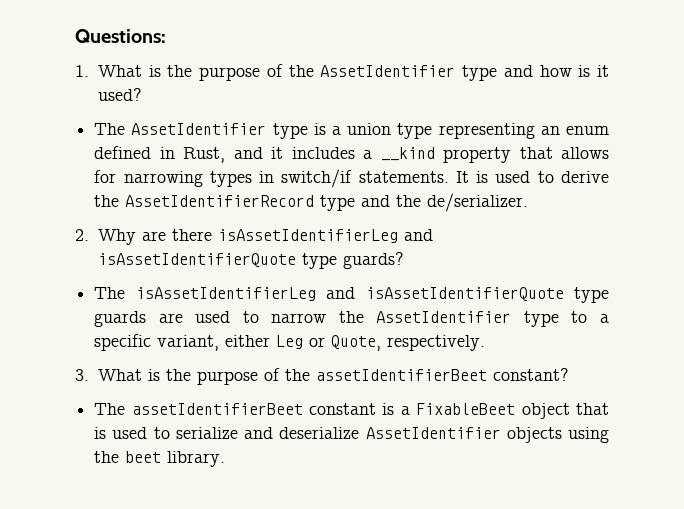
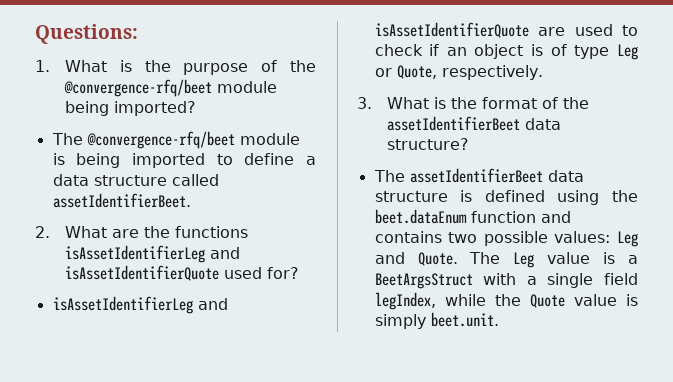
- 1. What is the purpose of the AssetIdentifier type and how is it used?
- The AssetIdentifier type is a union type representing an enum defined in Rust, and it includes a __kind property that allows for narrowing types in switch/if statements. It is used to derive the AssetIdentifierRecord type and the de/serializer.
- 2. Why are there isAssetIdentifierLeg and isAssetIdentifierQuote type guards?
- The isAssetIdentifierLeg and isAssetIdentifierQuote type guards are used to narrow the AssetIdentifier type to a specific variant, either Leg or Quote, respectively.
+ 1. What is the purpose of the @convergence-rfq/beet module being imported?
+ The @convergence-rfq/beet module is being imported to define a data structure called assetIdentifierBeet.
+ 2. What are the functions isAssetIdentifierLeg and isAssetIdentifierQuote used for?
+ isAssetIdentifierLeg and isAssetIdentifierQuote are used to check if an object is of type Leg or Quote, respectively.
- 3. What is the purpose of the assetIdentifierBeet constant?
+ 3. What is the format of the assetIdentifierBeet data structure?
- The assetIdentifierBeet constant is a FixableBeet object that is used to serialize and deserialize AssetIdentifier objects using the beet library.
+ The assetIdentifierBeet data structure is defined using the beet.dataEnum function and contains two possible values: Leg and Quote. The Leg value is a BeetArgsStruct with a single field legIndex, while the Quote value is simply beet.unit.

